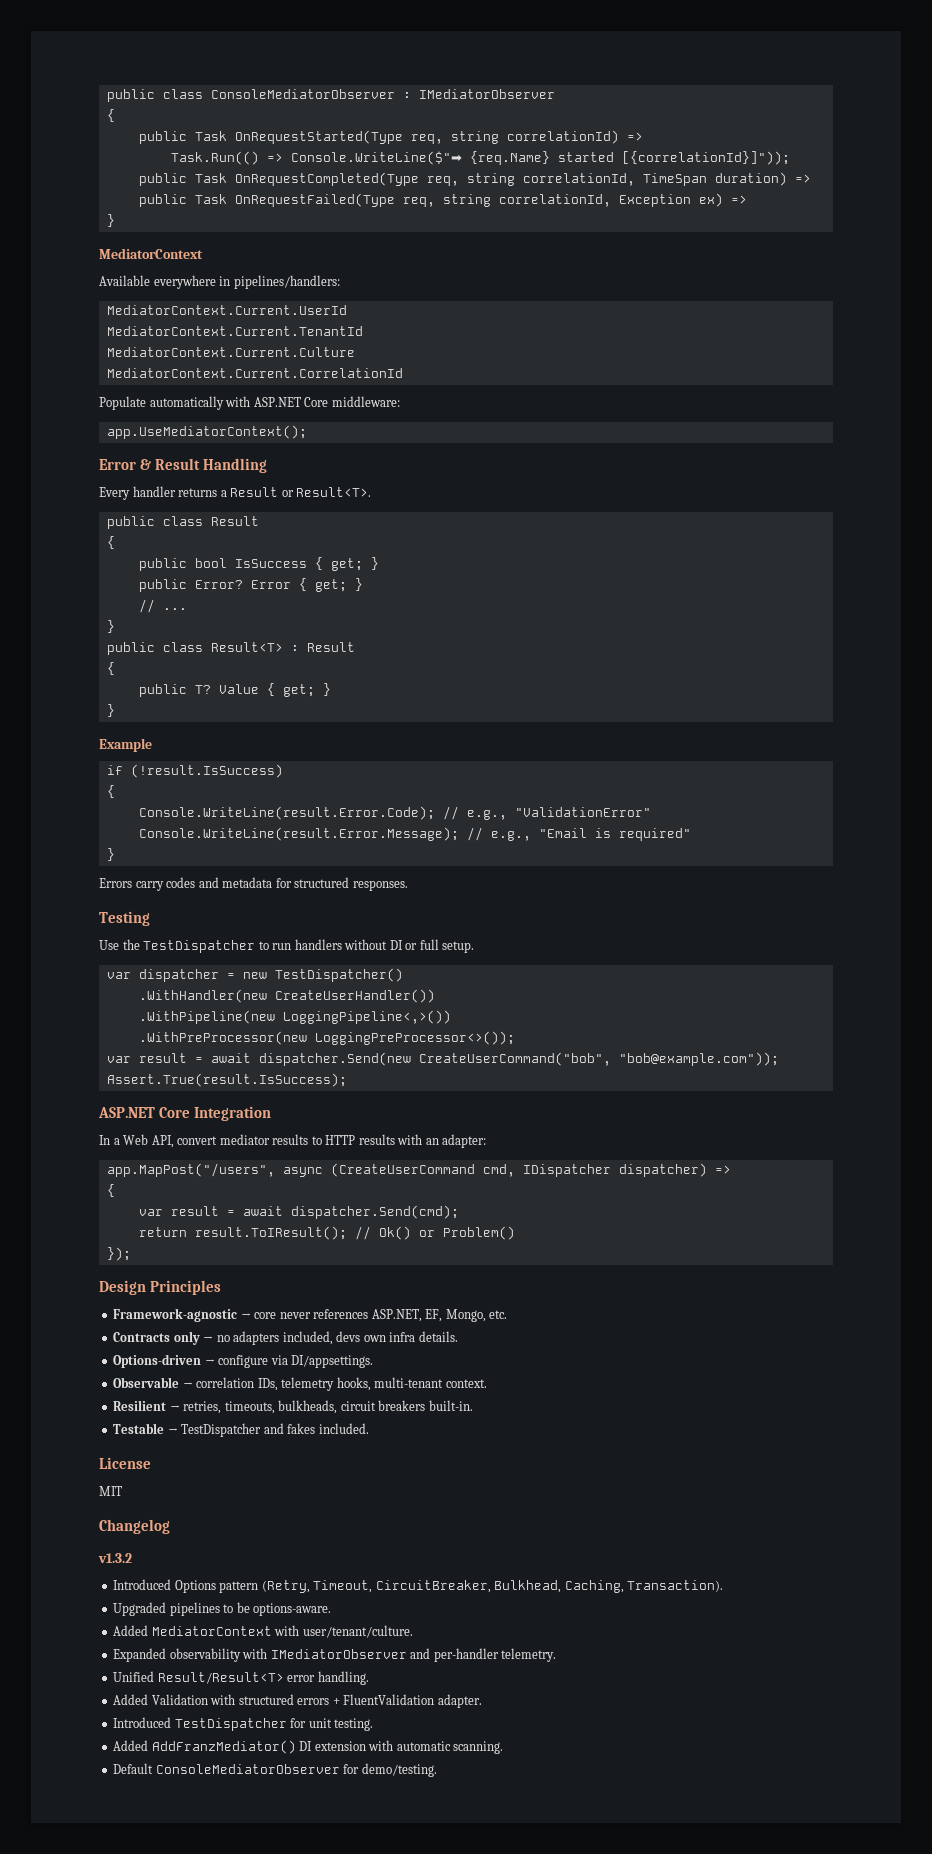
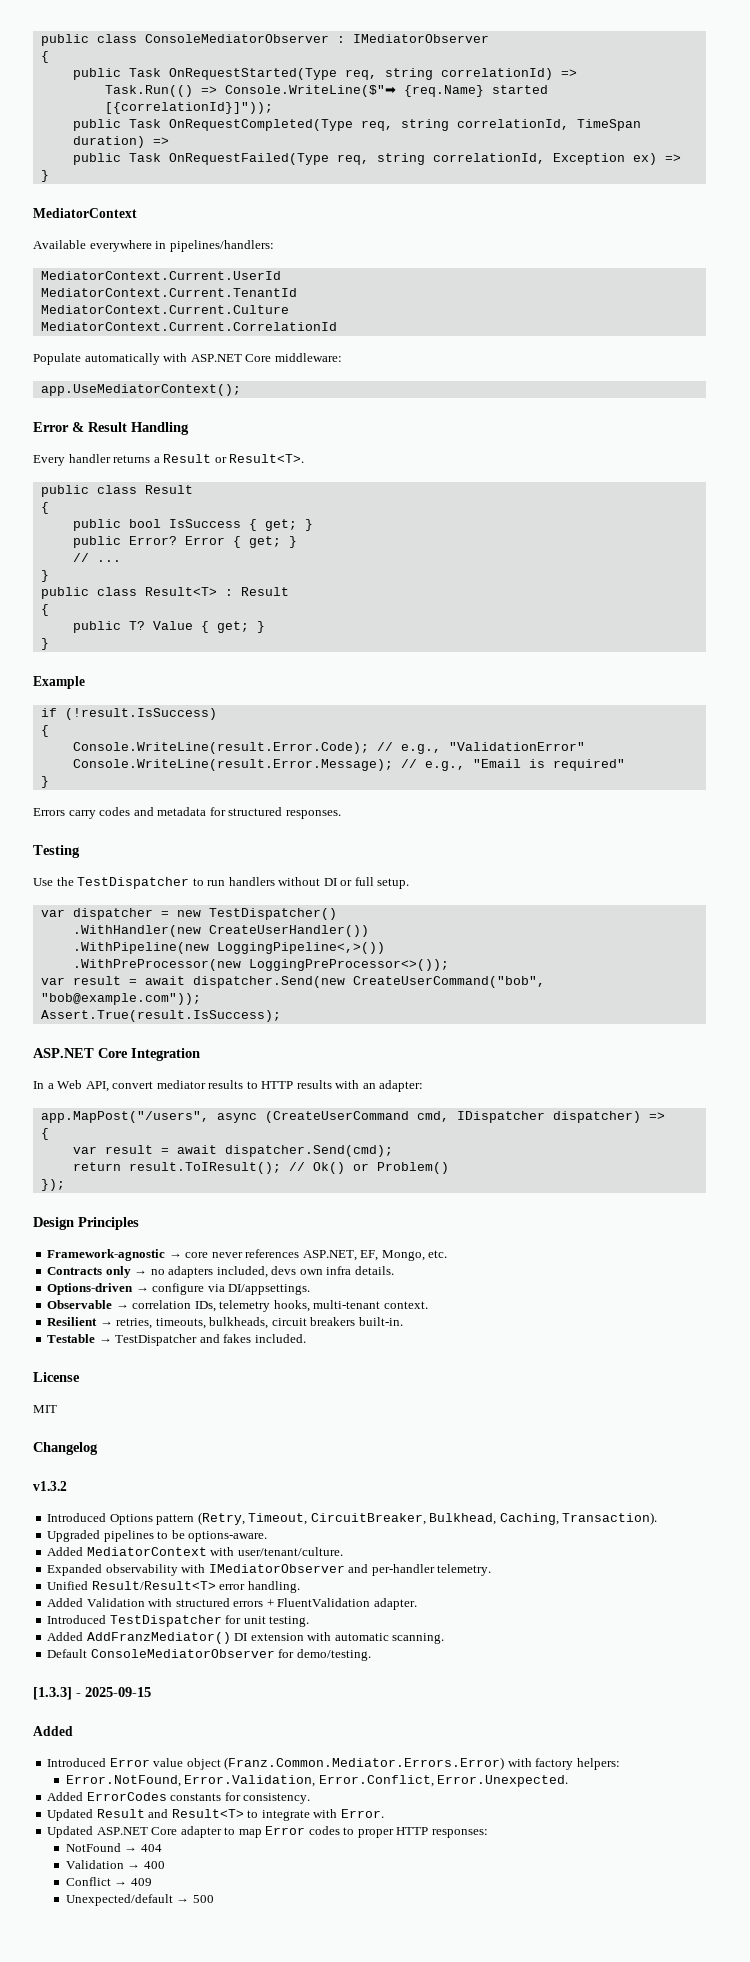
+ [1.3.3] - 2025-09-15
+ Added
+ Introduced Error value object (Franz.Common.Mediator.Errors.Error) with factory helpers:
+ Error.NotFound, Error.Validation, Error.Conflict, Error.Unexpected.
+ Added ErrorCodes constants for consistency.
+ Updated Result and Result<T> to integrate with Error.
+ Updated ASP.NET Core adapter to map Error codes to proper HTTP responses:
+ NotFound → 404
+ Validation → 400
+ Conflict → 409
+ Unexpected/default → 500

